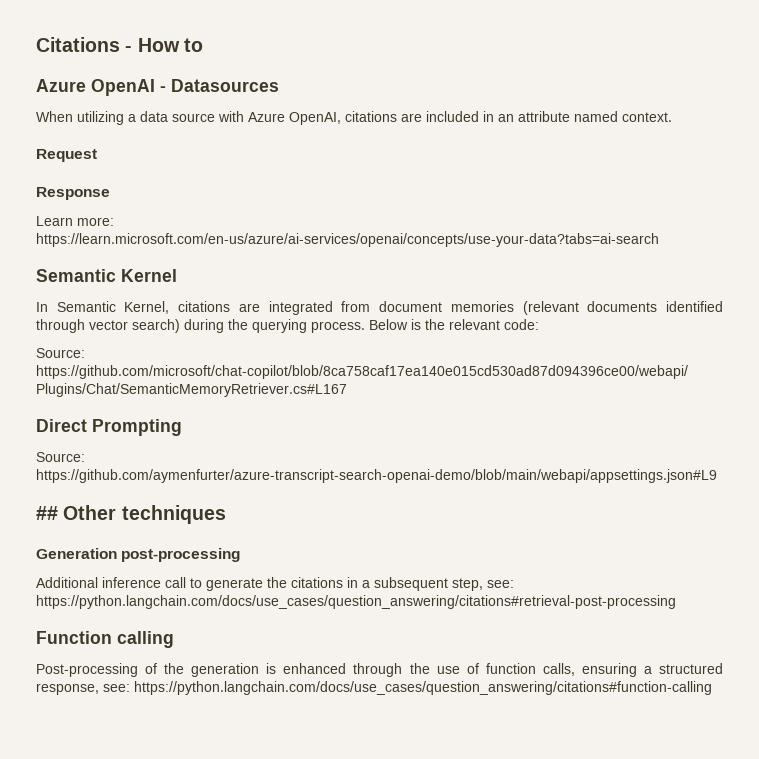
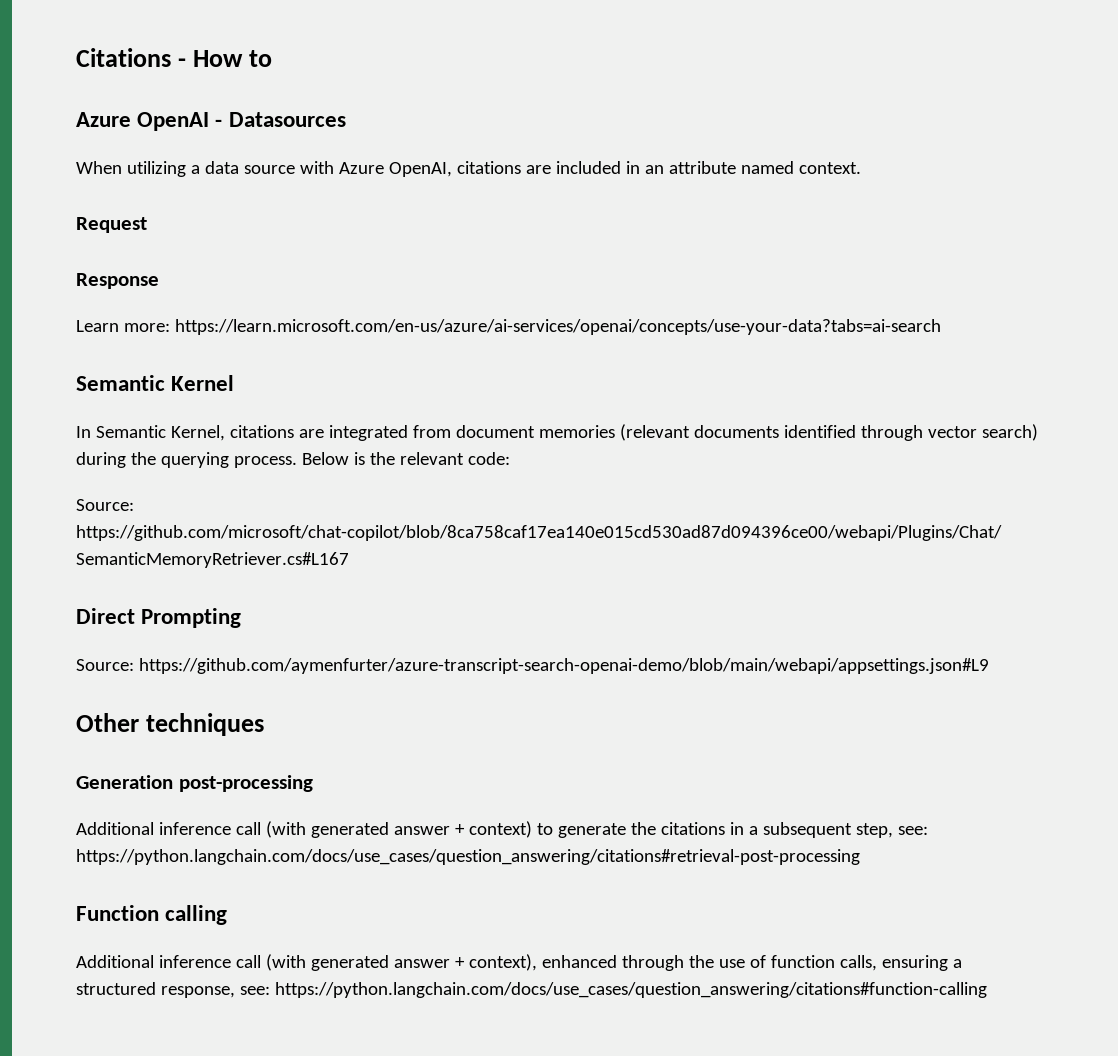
- ## Other techniques
+ Other techniques
- Additional inference call to generate the citations in a subsequent step, see: https://python.langchain.com/docs/use_cases/question_answering/citations#retrieval-post-processing
+ Additional inference call (with generated answer + context) to generate the citations in a subsequent step, see: https://python.langchain.com/docs/use_cases/question_answering/citations#retrieval-post-processing
- Post-processing of the generation is enhanced through the use of function calls, ensuring a structured response, see: https://python.langchain.com/docs/use_cases/question_answering/citations#function-calling
+ Additional inference call (with generated answer + context), enhanced through the use of function calls, ensuring a structured response, see: https://python.langchain.com/docs/use_cases/question_answering/citations#function-calling

